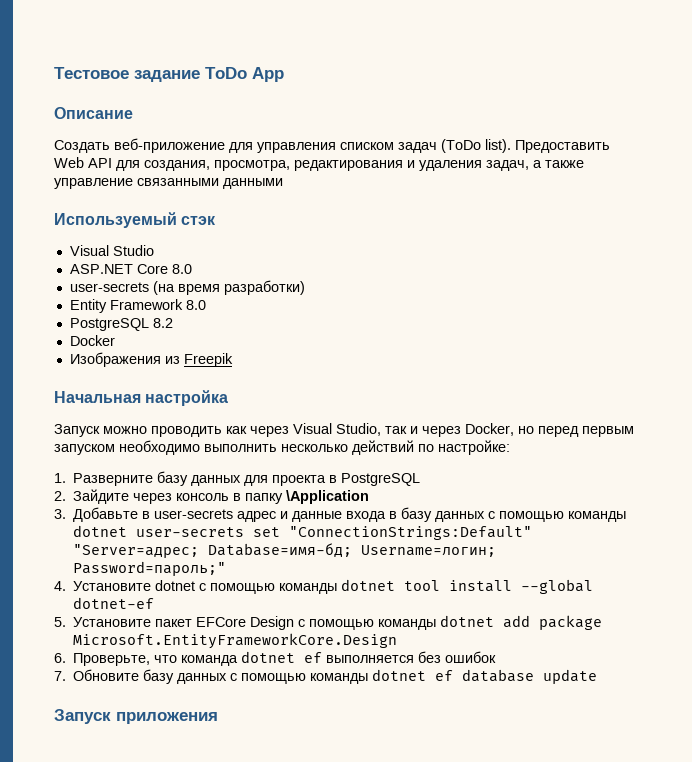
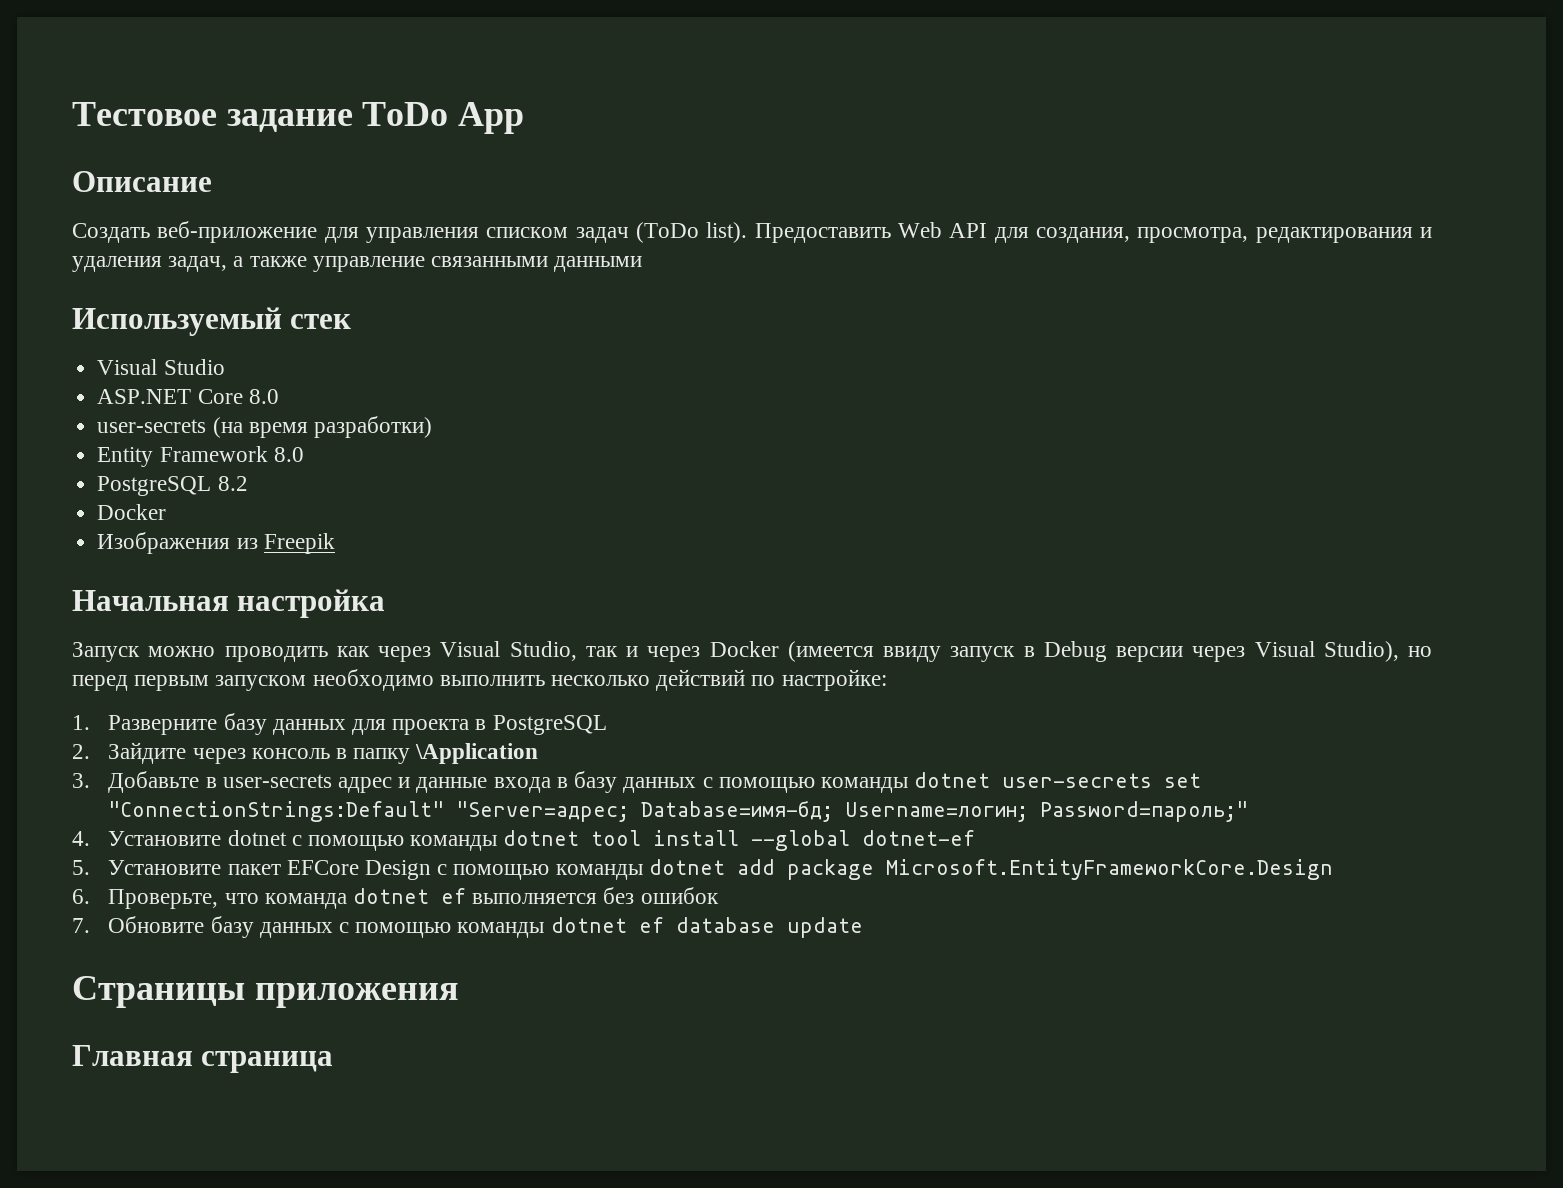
- Используемый стэк
+ Используемый стек
- Запуск можно проводить как через Visual Studio, так и через Docker, но перед первым запуском необходимо выполнить несколько действий по настройке:
+ Запуск можно проводить как через Visual Studio, так и через Docker (имеется ввиду запуск в Debug версии через Visual Studio), но перед первым запуском необходимо выполнить несколько действий по настройке:
- Запуск приложения
+ Страницы приложения
+ Главная страница

